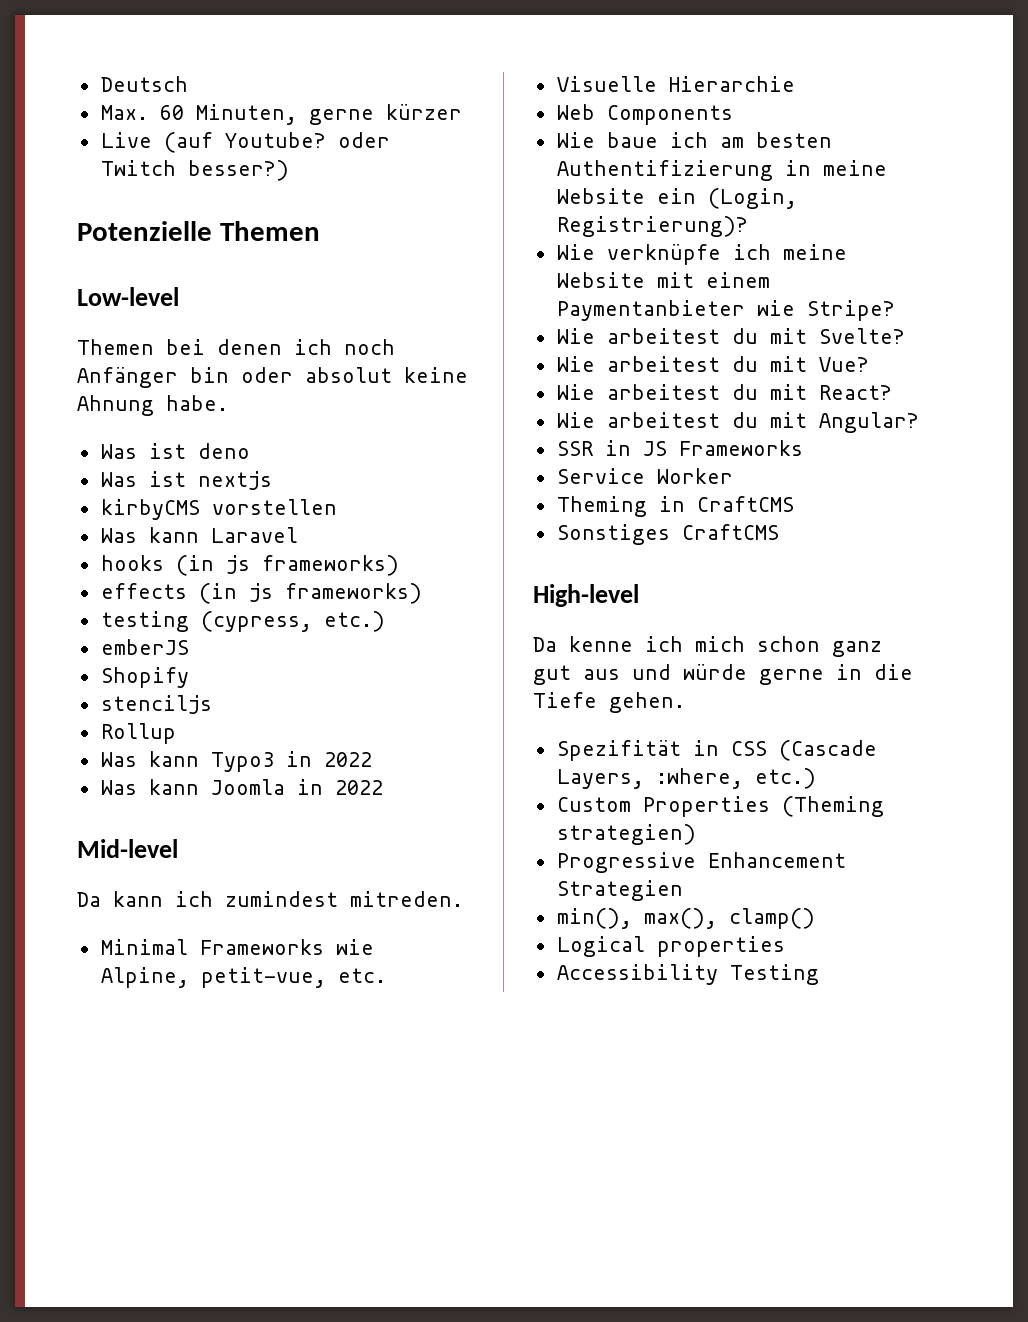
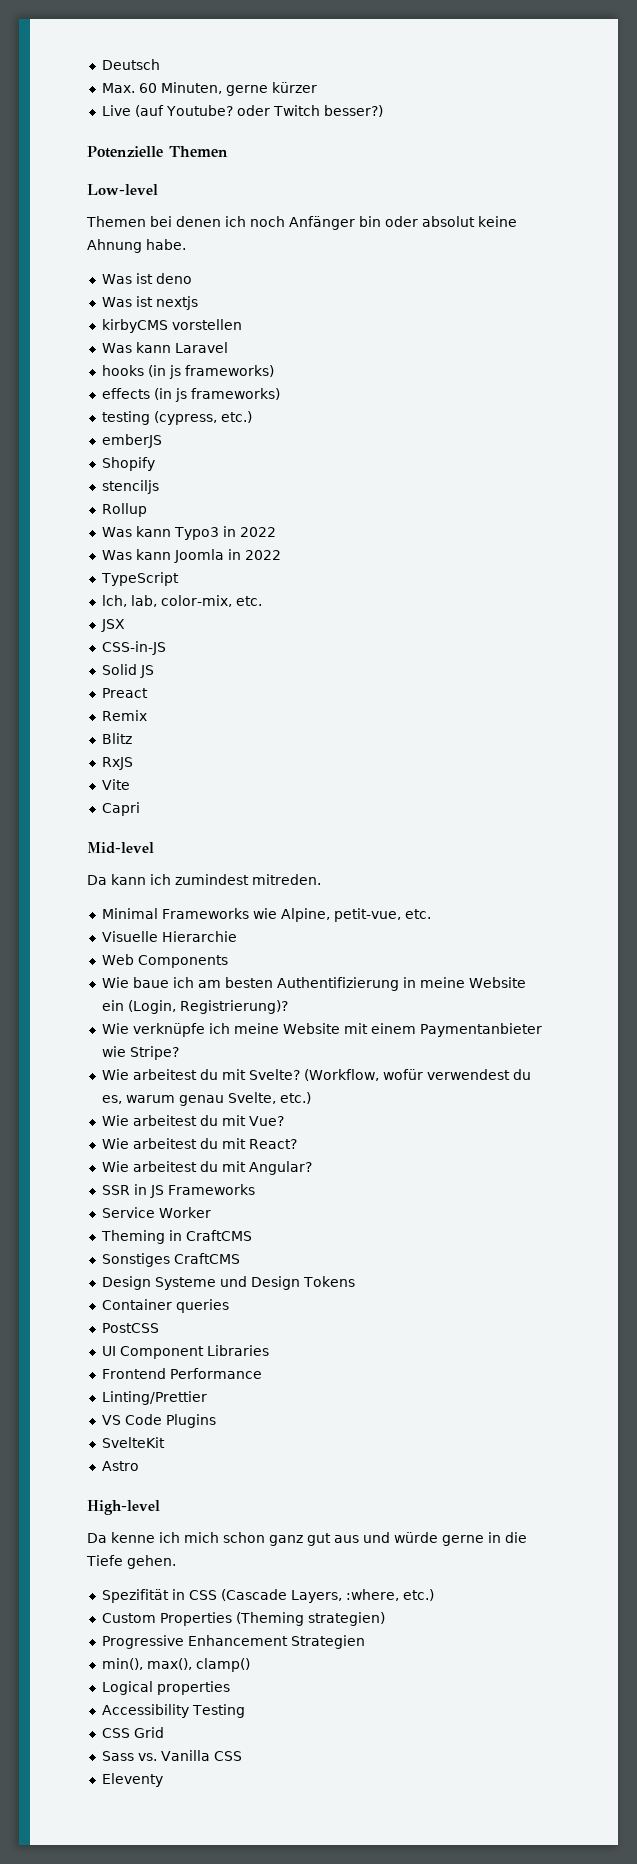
+ TypeScript
+ lch, lab, color-mix, etc.
+ JSX
+ CSS-in-JS
+ Solid JS
+ Preact
+ Remix
+ Blitz
+ RxJS
+ Vite
+ Capri
+ (Workflow, wofür verwendest du es, warum genau Svelte, etc.)
+ Design Systeme und Design Tokens
+ Container queries
+ PostCSS
+ UI Component Libraries
+ Frontend Performance
+ Linting/Prettier
+ VS Code Plugins
+ SvelteKit
+ Astro
+ CSS Grid
+ Sass vs. Vanilla CSS
+ Eleventy

